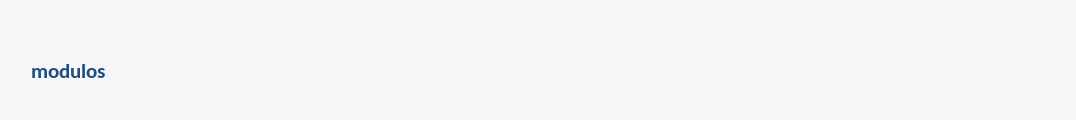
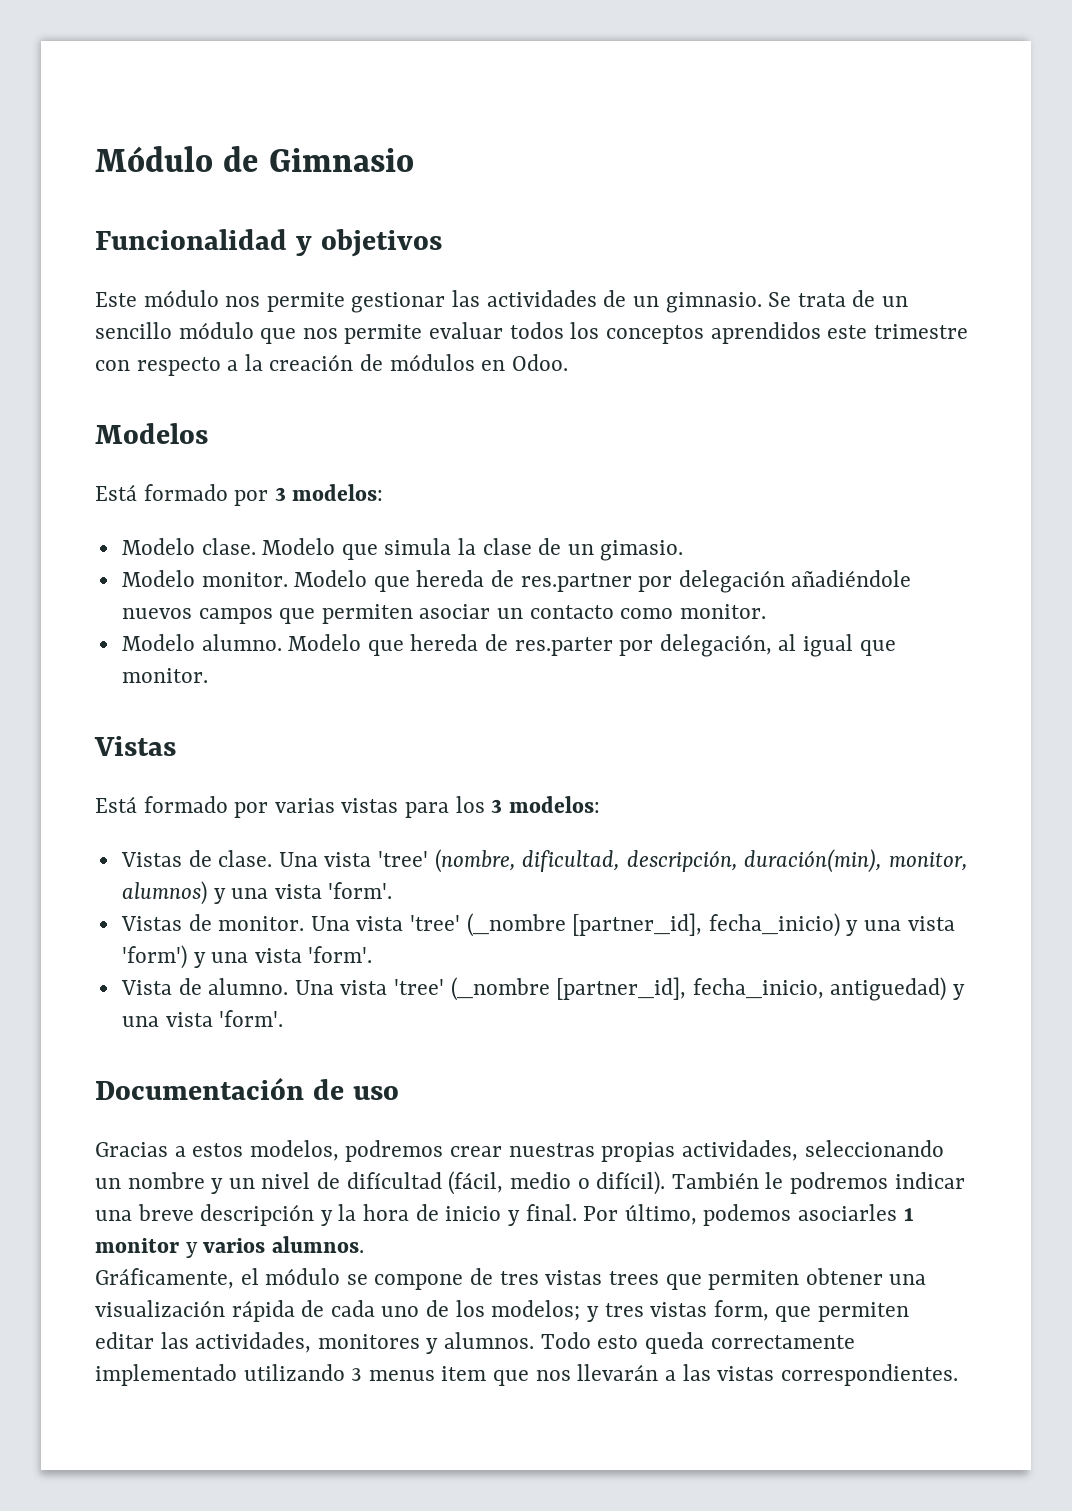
- modulos
+ Módulo de Gimnasio
+ Funcionalidad y objetivos
+ Este módulo nos permite gestionar las actividades de un gimnasio. Se trata de un sencillo módulo que nos permite evaluar todos los conceptos aprendidos este trimestre con respecto a la creación de módulos en Odoo.
+ Modelos
+ Está formado por 3 modelos:
+ Modelo clase. Modelo que simula la clase de un gimasio.
+ Modelo monitor. Modelo que hereda de res.partner por delegación añadiéndole nuevos campos que permiten asociar un contacto como monitor.
+ Modelo alumno. Modelo que hereda de res.parter por delegación, al igual que monitor.
+ Vistas
+ Está formado por varias vistas para los 3 modelos:
+ Vistas de clase. Una vista 'tree' (nombre, dificultad, descripción, duración(min), monitor, alumnos) y una vista 'form'.
+ Vistas de monitor. Una vista 'tree' (_nombre [partner_id], fecha_inicio) y una vista 'form') y una vista 'form'.
+ Vista de alumno. Una vista 'tree' (_nombre [partner_id], fecha_inicio, antiguedad) y una vista 'form'.
+ Documentación de uso
+ Gracias a estos modelos, podremos crear nuestras propias actividades, seleccionando un nombre y un nivel de difícultad (fácil, medio o difícil). También le podremos indicar una breve descripción y la hora de inicio y final. Por último, podemos asociarles 1 monitor y varios alumnos.
+ Gráficamente, el módulo se compone de tres vistas trees que permiten obtener una visualización rápida de cada uno de los modelos; y tres vistas form, que permiten editar las actividades, monitores y alumnos. Todo esto queda correctamente implementado utilizando 3 menus item que nos llevarán a las vistas correspondientes.

